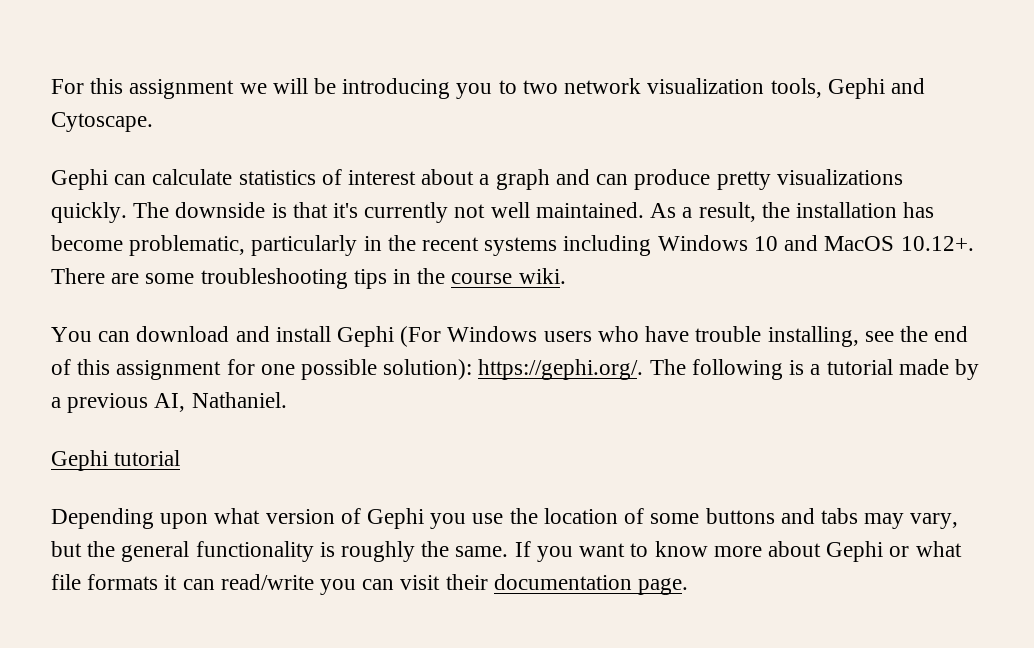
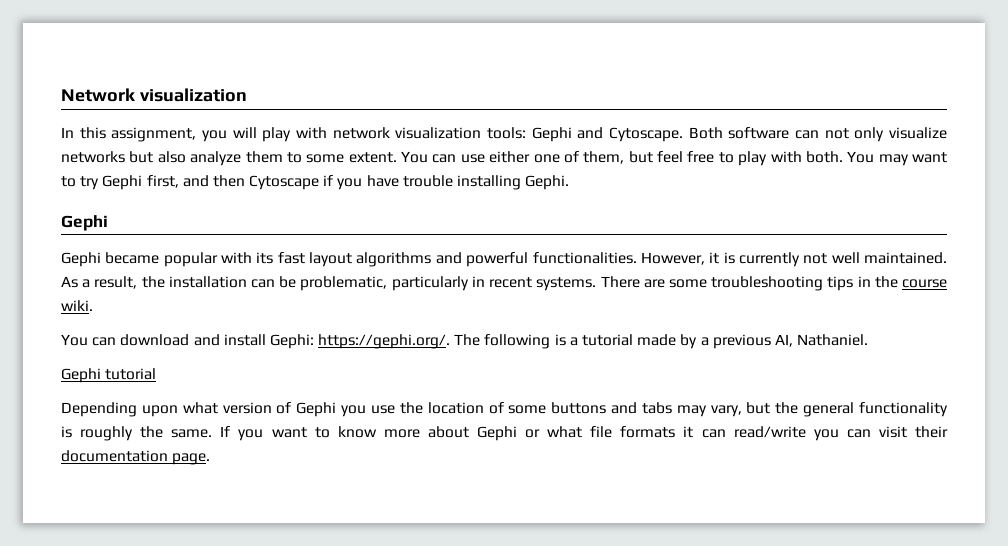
- For this assignment we will be introducing you to two network visualization tools, Gephi and Cytoscape.
- Gephi can calculate statistics of interest about a graph and can produce pretty visualizations quickly. The downside is that it's currently not well maintained.
+ Network visualization
+ In this assignment, you will play with network visualization tools: Gephi and Cytoscape. Both software can not only visualize networks but also analyze them to some extent. You can use either one of them, but feel free to play with both. You may want to try Gephi first, and then Cytoscape if you have trouble installing Gephi.
+ Gephi
+ Gephi became popular with its fast layout algorithms and powerful functionalities. However, it is currently not well maintained.
- As a result, the installation has become problematic, particularly in the recent systems including Windows 10 and MacOS 10.12+. There are some troubleshooting tips in the course wiki.
+ As a result, the installation can be problematic, particularly in recent systems. There are some troubleshooting tips in the course wiki.
- You can download and install Gephi (For Windows users who have trouble installing, see the end of this assignment for one possible solution): https://gephi.org/. The following is a tutorial made by a previous AI, Nathaniel.
+ You can download and install Gephi: https://gephi.org/. The following is a tutorial made by a previous AI, Nathaniel.

